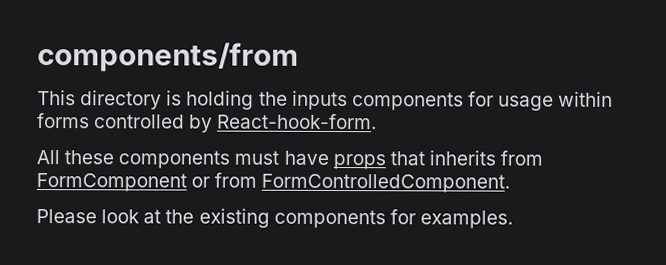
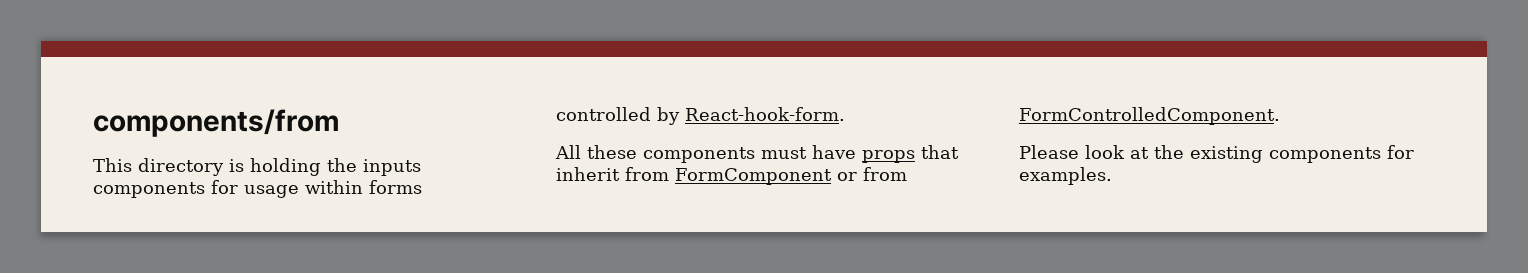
- All these components must have props that inherits from FormComponent or from FormControlledComponent.
+ All these components must have props that inherit from FormComponent or from FormControlledComponent.

